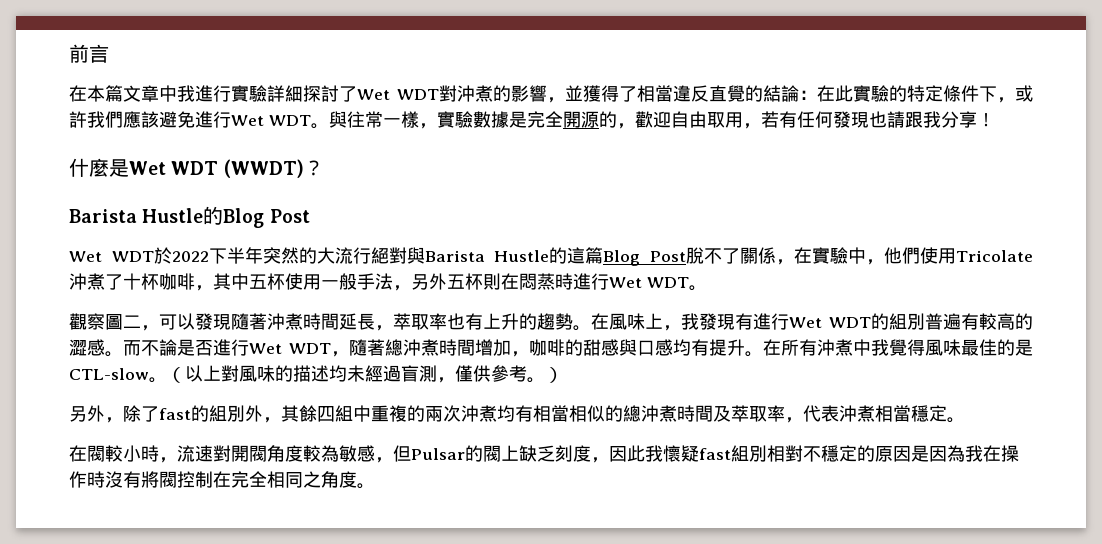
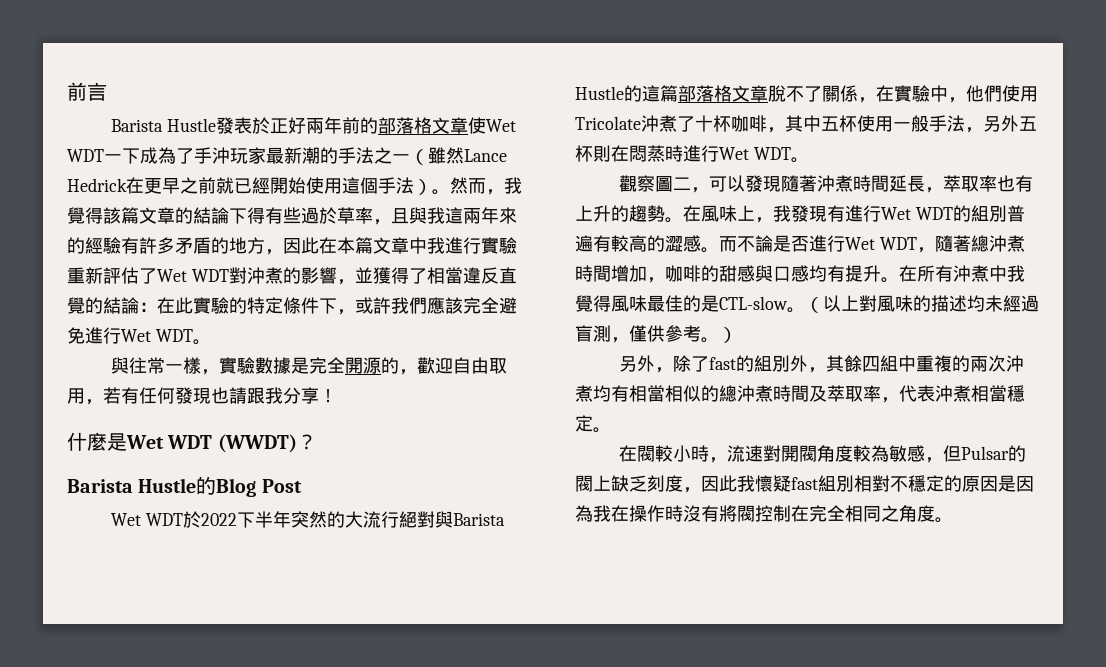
- 在本篇文章中我進行實驗詳細探討了Wet WDT對沖煮的影響，並獲得了相當違反直覺的結論：在此實驗的特定條件下，或許我們應該避免進行Wet WDT。與往常一樣，實驗數據是完全開源的，歡迎自由取用，若有任何發現也請跟我分享！
+ Barista Hustle發表於正好兩年前的部落格文章使Wet WDT一下成為了手沖玩家最新潮的手法之一（雖然Lance Hedrick在更早之前就已經開始使用這個手法）。然而，我覺得該篇文章的結論下得有些過於草率，且與我這兩年來的經驗有許多矛盾的地方，因此在本篇文章中我進行實驗重新評估了Wet WDT對沖煮的影響，並獲得了相當違反直覺的結論：在此實驗的特定條件下，或許我們應該完全避免進行Wet WDT。
+ 與往常一樣，實驗數據是完全開源的，歡迎自由取用，若有任何發現也請跟我分享！
- Wet WDT於2022下半年突然的大流行絕對與Barista Hustle的這篇Blog Post脫不了關係，在實驗中，他們使用Tricolate沖煮了十杯咖啡，其中五杯使用一般手法，另外五杯則在悶蒸時進行Wet WDT。
+ Wet WDT於2022下半年突然的大流行絕對與Barista Hustle的這篇部落格文章脫不了關係，在實驗中，他們使用Tricolate沖煮了十杯咖啡，其中五杯使用一般手法，另外五杯則在悶蒸時進行Wet WDT。

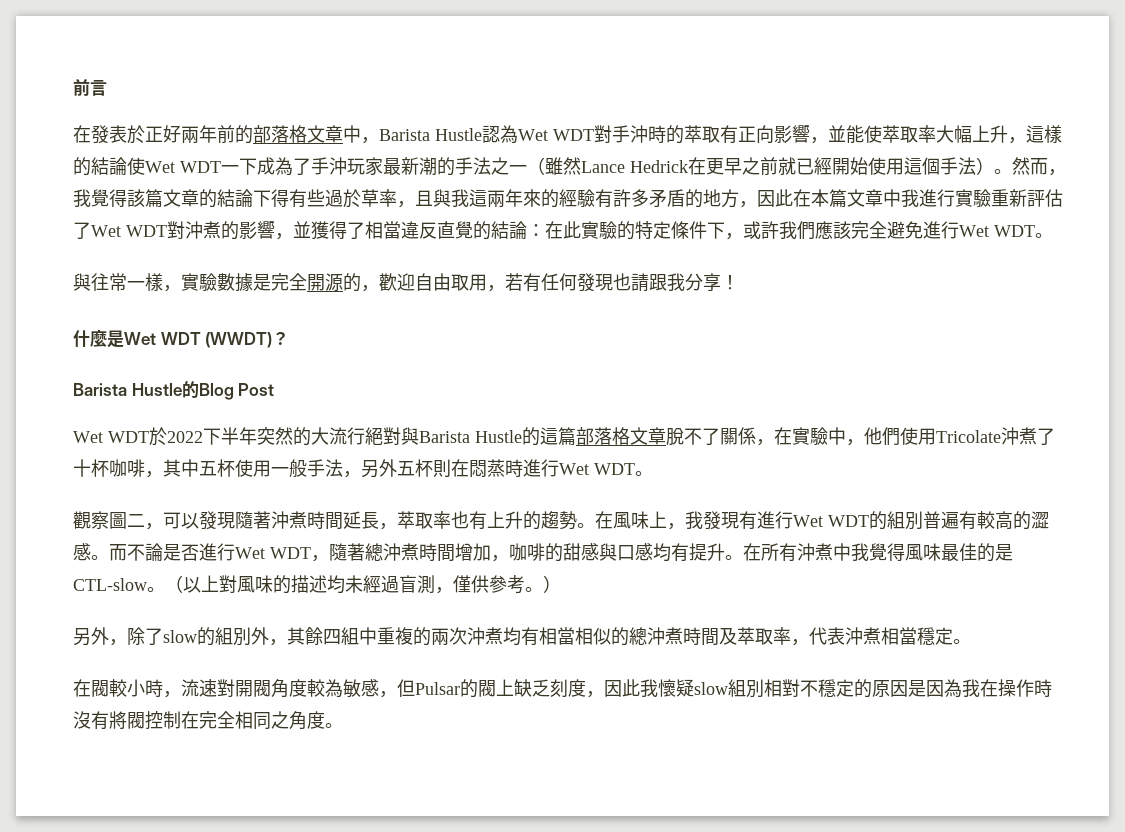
- Barista Hustle發表於正好兩年前的部落格文章使Wet WDT一下成為了手沖玩家最新潮的手法之一（雖然Lance Hedrick在更早之前就已經開始使用這個手法）。
+ 在發表於正好兩年前的部落格文章中，Barista Hustle認為Wet WDT對手沖時的萃取有正向影響，並能使萃取率大幅上升，這樣的結論使Wet WDT一下成為了手沖玩家最新潮的手法之一（雖然Lance Hedrick在更早之前就已經開始使用這個手法）。
- 另外，除了fast的組別外，其餘四組中重複的兩次沖煮均有相當相似的總沖煮時間及萃取率，代表沖煮相當穩定。
+ 另外，除了slow的組別外，其餘四組中重複的兩次沖煮均有相當相似的總沖煮時間及萃取率，代表沖煮相當穩定。
- 在閥較小時，流速對開閥角度較為敏感，但Pulsar的閥上缺乏刻度，因此我懷疑fast組別相對不穩定的原因是因為我在操作時沒有將閥控制在完全相同之角度。
+ 在閥較小時，流速對開閥角度較為敏感，但Pulsar的閥上缺乏刻度，因此我懷疑slow組別相對不穩定的原因是因為我在操作時沒有將閥控制在完全相同之角度。

